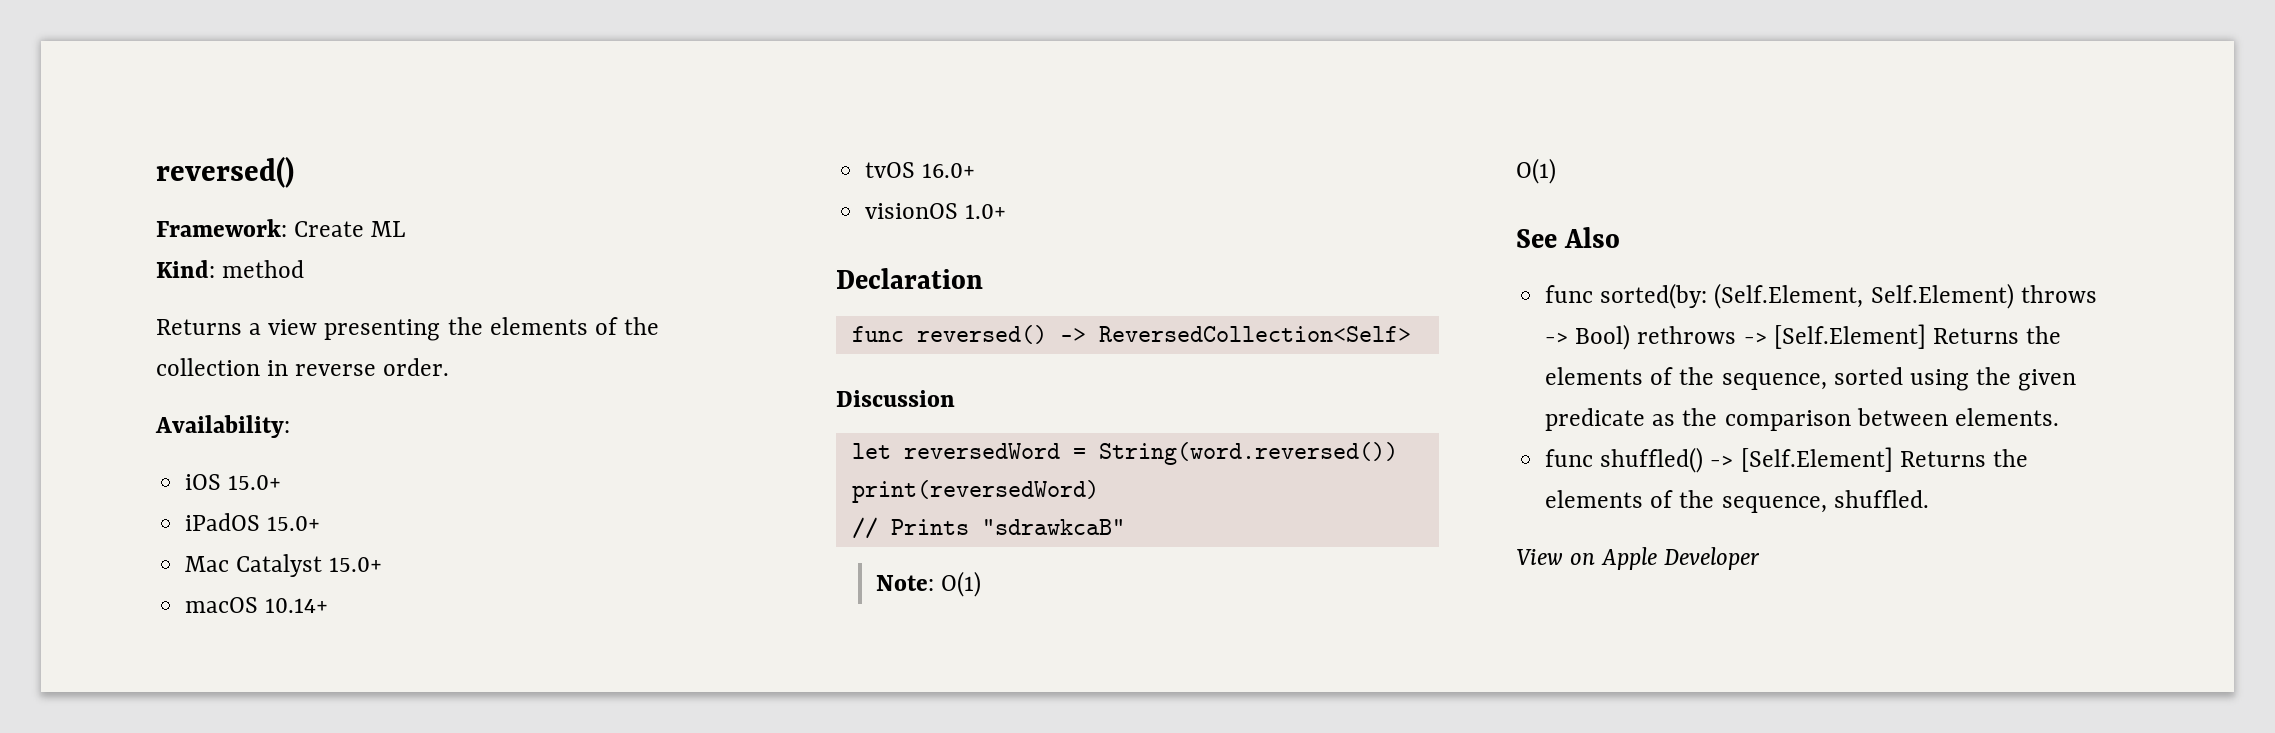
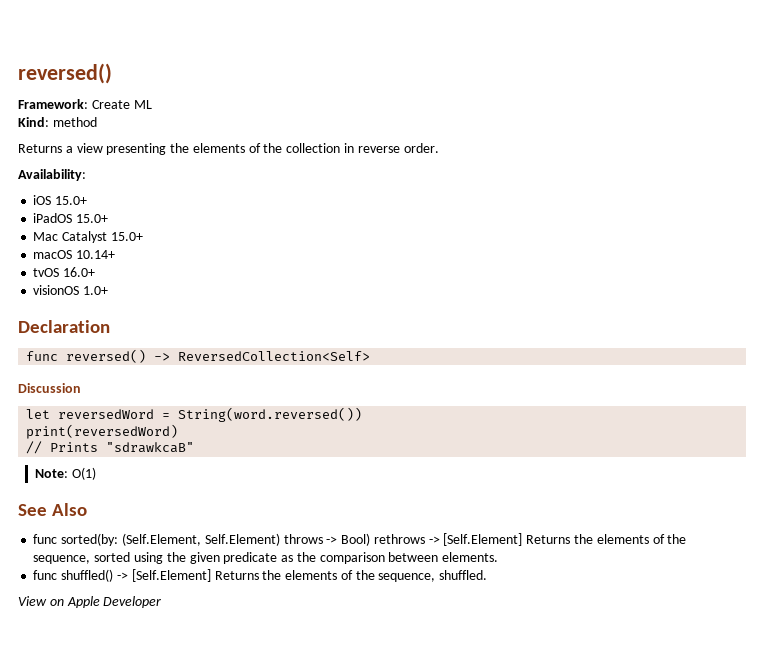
  Note: O(1)
- O(1)

